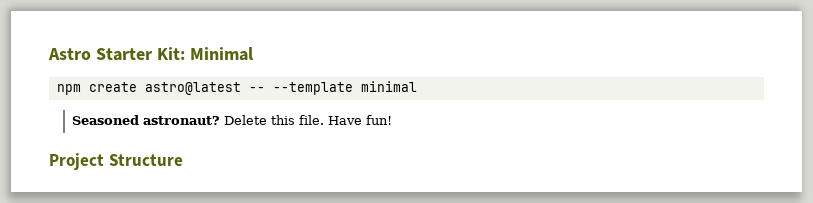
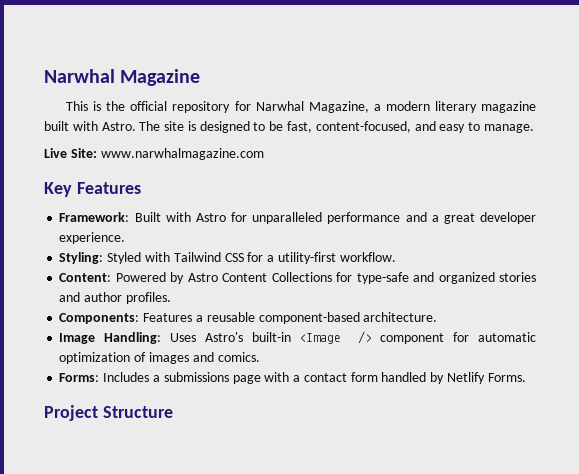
- Astro Starter Kit: Minimal
- npm create astro@latest -- --template minimal
- Seasoned astronaut? Delete this file. Have fun!
+ Narwhal Magazine
+ This is the official repository for Narwhal Magazine, a modern literary magazine built with Astro. The site is designed to be fast, content-focused, and easy to manage.
+ Live Site: www.narwhalmagazine.com
+ Key Features
+ Framework: Built with Astro for unparalleled performance and a great developer experience.
+ Styling: Styled with Tailwind CSS for a utility-first workflow.
+ Content: Powered by Astro Content Collections for type-safe and organized stories and author profiles.
+ Components: Features a reusable component-based architecture.
+ Image Handling: Uses Astro's built-in <Image /> component for automatic optimization of images and comics.
+ Forms: Includes a submissions page with a contact form handled by Netlify Forms.

